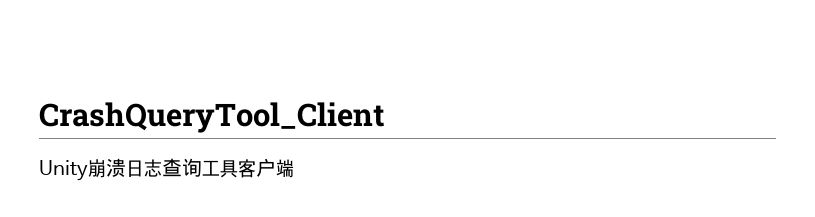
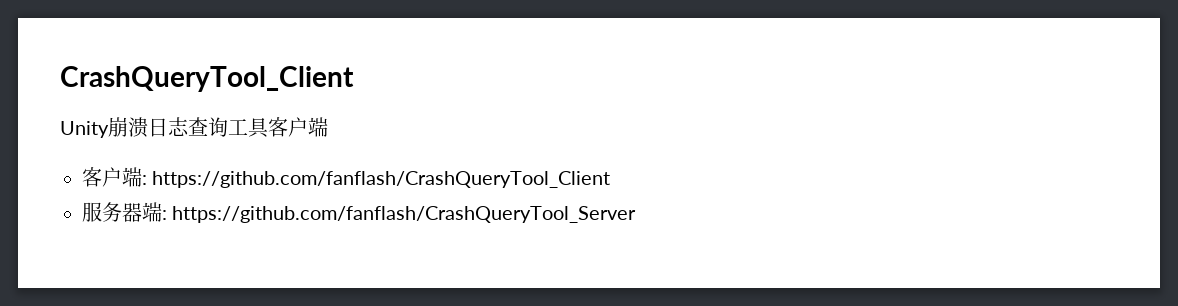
+ 客户端: https://github.com/fanflash/CrashQueryTool_Client
+ 服务器端: https://github.com/fanflash/CrashQueryTool_Server

